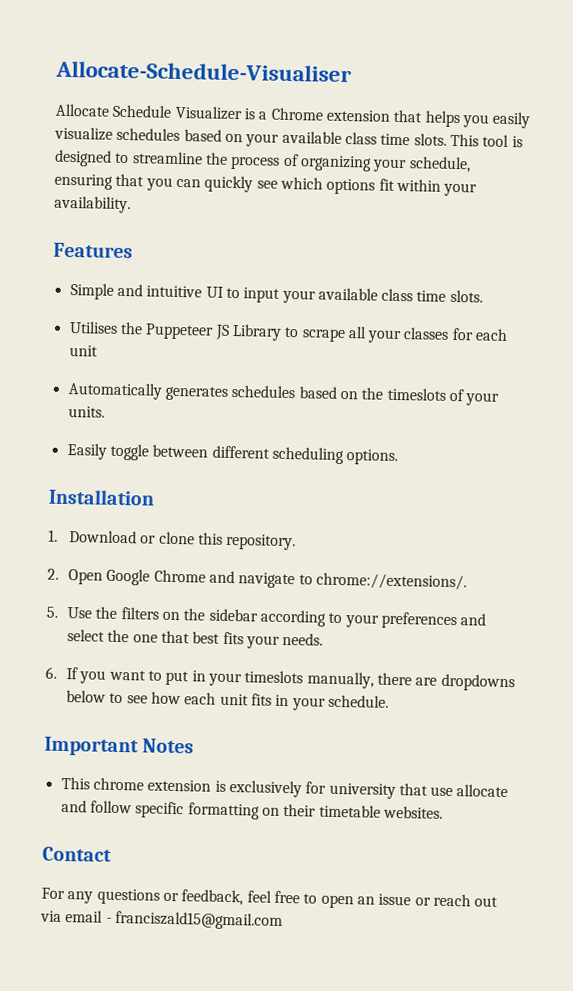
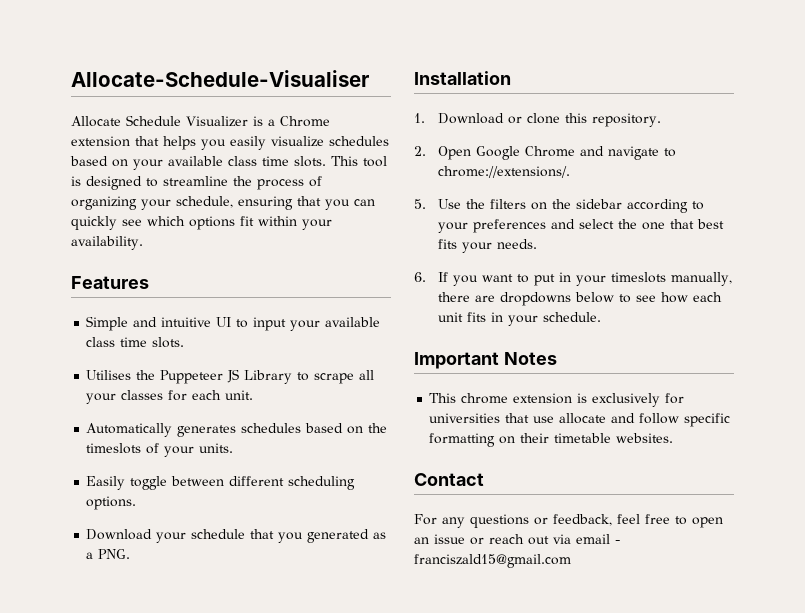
- Utilises the Puppeteer JS Library to scrape all your classes for each unit
+ Utilises the Puppeteer JS Library to scrape all your classes for each unit.
+ Download your schedule that you generated as a PNG.
- This chrome extension is exclusively for university that use allocate and follow specific formatting on their timetable websites.
+ This chrome extension is exclusively for universities that use allocate and follow specific formatting on their timetable websites.

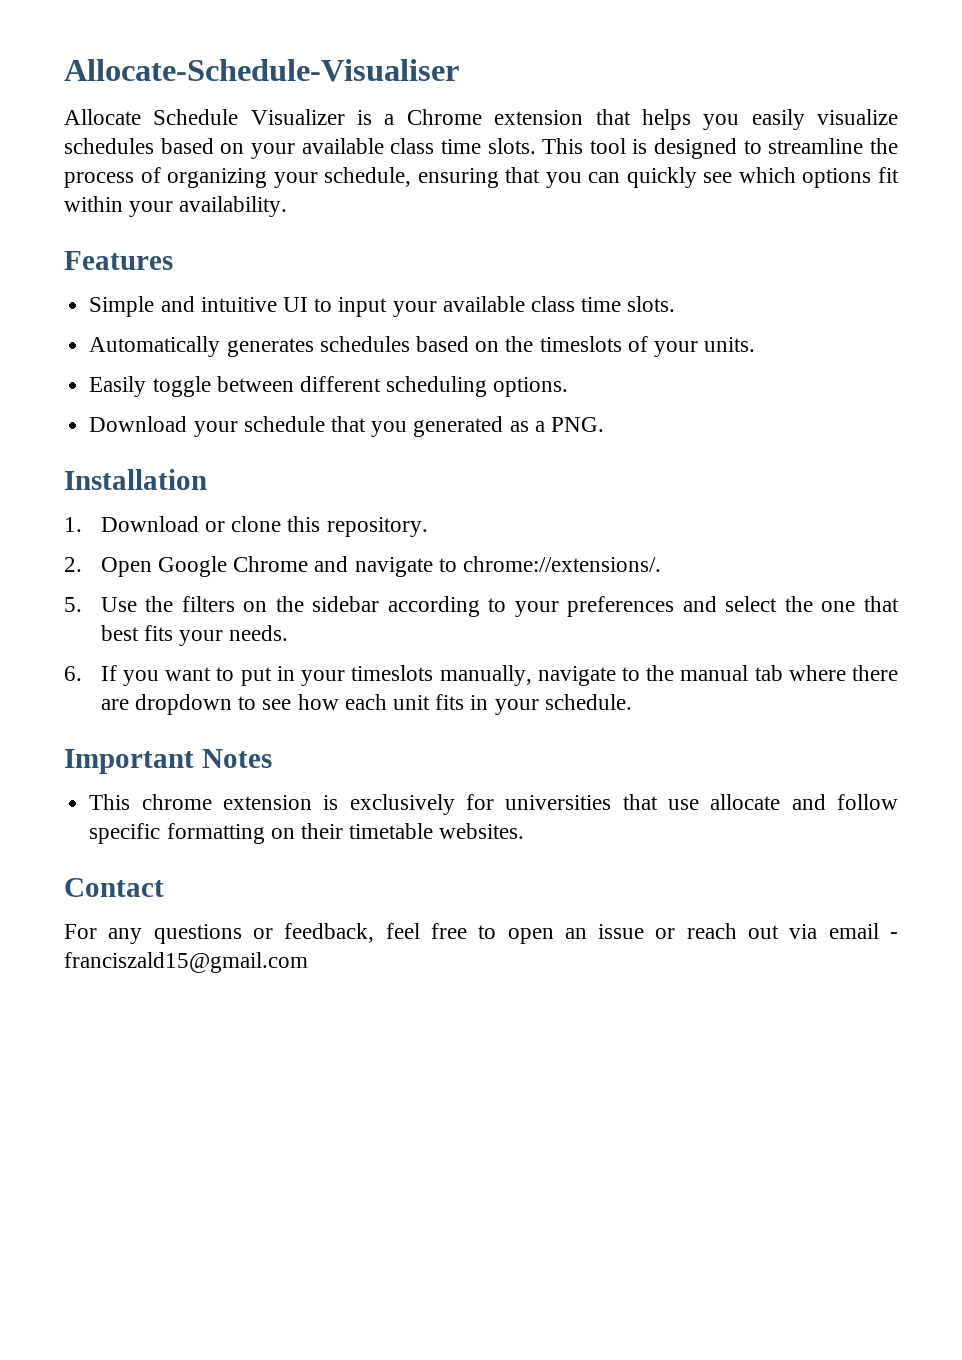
- Utilises the Puppeteer JS Library to scrape all your classes for each unit.
- 6. If you want to put in your timeslots manually, there are dropdowns below to see how each unit fits in your schedule.
+ 6. If you want to put in your timeslots manually, navigate to the manual tab where there are dropdown to see how each unit fits in your schedule.

